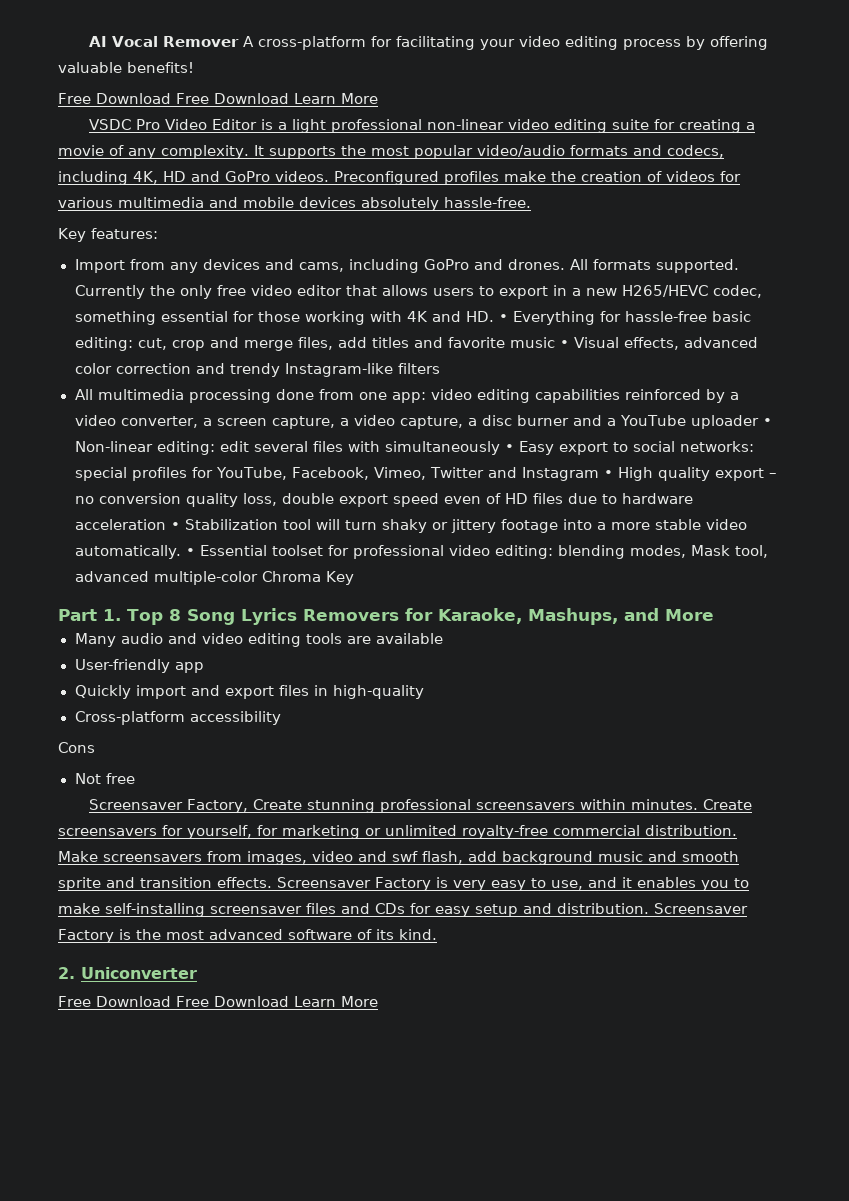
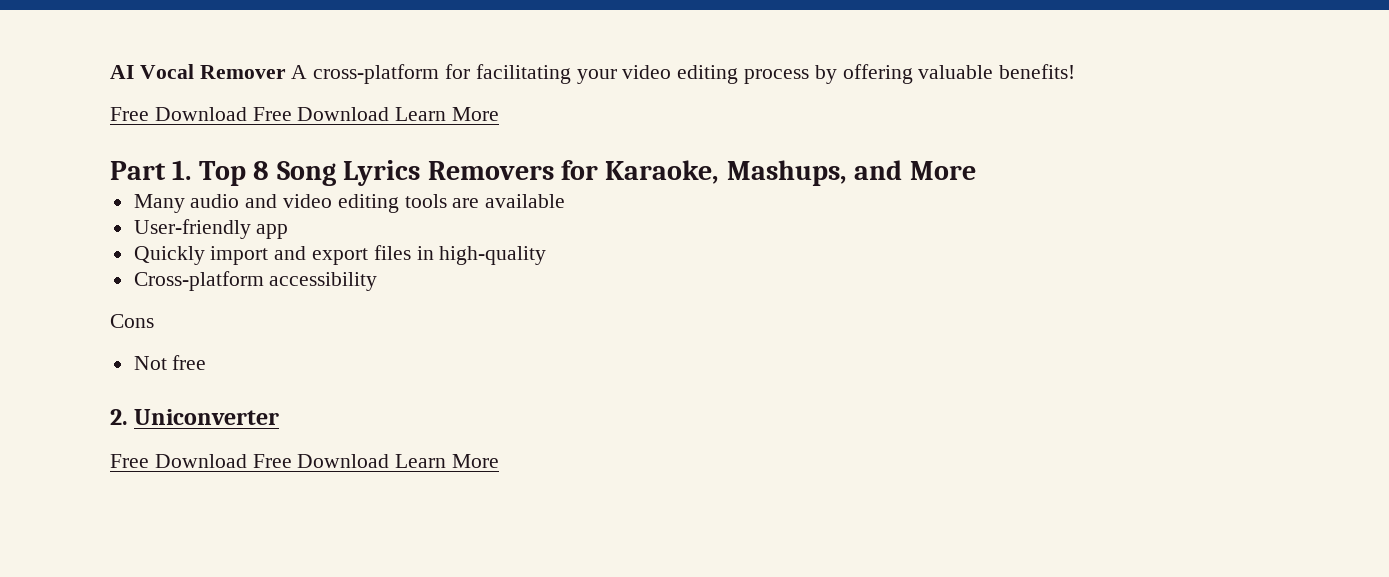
- VSDC Pro Video Editor is a light professional non-linear video editing suite for creating a movie of any complexity. It supports the most popular video/audio formats and codecs, including 4K, HD and GoPro videos. Preconfigured profiles make the creation of videos for various multimedia and mobile devices absolutely hassle-free.
- Key features:
- Import from any devices and cams, including GoPro and drones. All formats supported. Сurrently the only free video editor that allows users to export in a new H265/HEVC codec, something essential for those working with 4K and HD. • Everything for hassle-free basic editing: cut, crop and merge files, add titles and favorite music • Visual effects, advanced color correction and trendy Instagram-like filters
- All multimedia processing done from one app: video editing capabilities reinforced by a video converter, a screen capture, a video capture, a disc burner and a YouTube uploader • Non-linear editing: edit several files with simultaneously • Easy export to social networks: special profiles for YouTube, Facebook, Vimeo, Twitter and Instagram • High quality export – no conversion quality loss, double export speed even of HD files due to hardware acceleration • Stabilization tool will turn shaky or jittery footage into a more stable video automatically. • Essential toolset for professional video editing: blending modes, Mask tool, advanced multiple-color Chroma Key
- Screensaver Factory, Create stunning professional screensavers within minutes. Create screensavers for yourself, for marketing or unlimited royalty-free commercial distribution. Make screensavers from images, video and swf flash, add background music and smooth sprite and transition effects. Screensaver Factory is very easy to use, and it enables you to make self-installing screensaver files and CDs for easy setup and distribution. Screensaver Factory is the most advanced software of its kind.

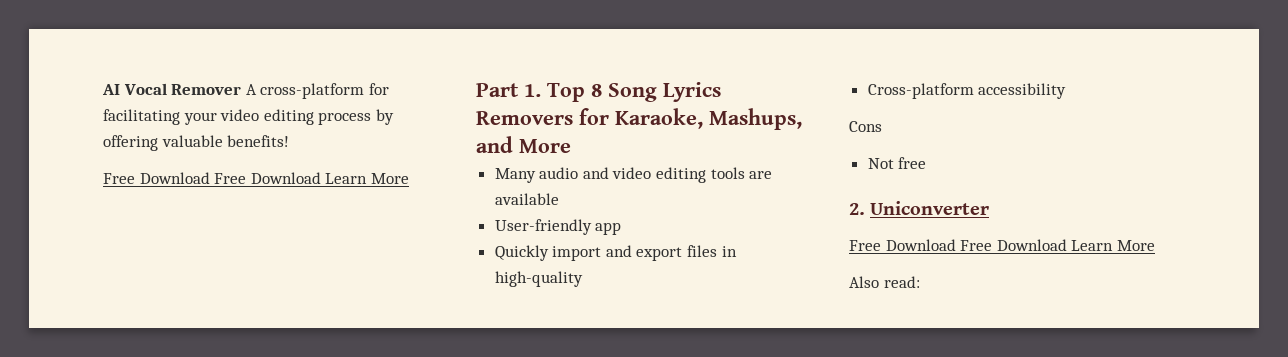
+ Also read:

